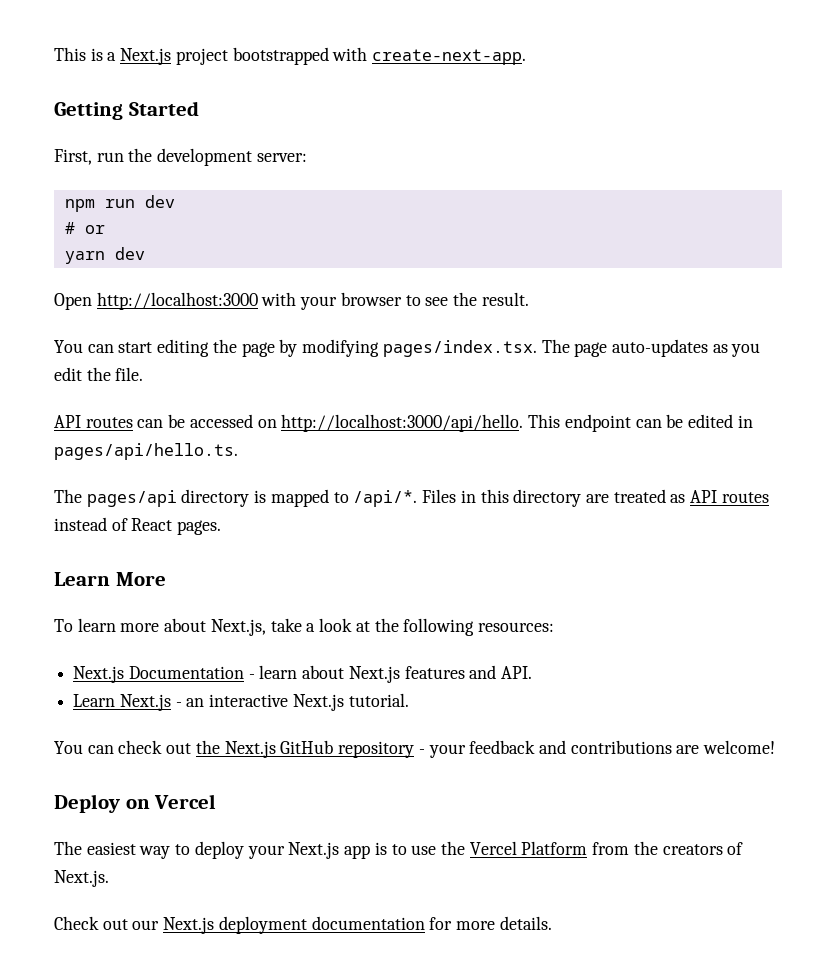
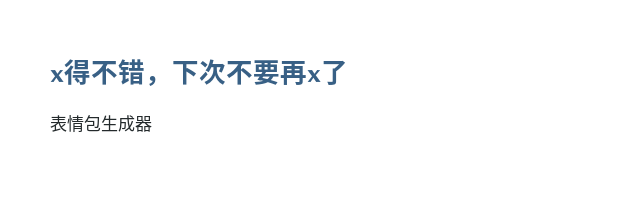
- This is a Next.js project bootstrapped with create-next-app.
- Getting Started
- First, run the development server:
- npm run dev
- # or
- yarn dev
- Open http://localhost:3000 with your browser to see the result.
- You can start editing the page by modifying pages/index.tsx. The page auto-updates as you edit the file.
- API routes can be accessed on http://localhost:3000/api/hello. This endpoint can be edited in pages/api/hello.ts.
- The pages/api directory is mapped to /api/*. Files in this directory are treated as API routes instead of React pages.
- Learn More
- To learn more about Next.js, take a look at the following resources:
- Next.js Documentation - learn about Next.js features and API.
- Learn Next.js - an interactive Next.js tutorial.
- You can check out the Next.js GitHub repository - your feedback and contributions are welcome!
- Deploy on Vercel
- The easiest way to deploy your Next.js app is to use the Vercel Platform from the creators of Next.js.
- Check out our Next.js deployment documentation for more details.
+ x得不错，下次不要再x了
+ 表情包生成器

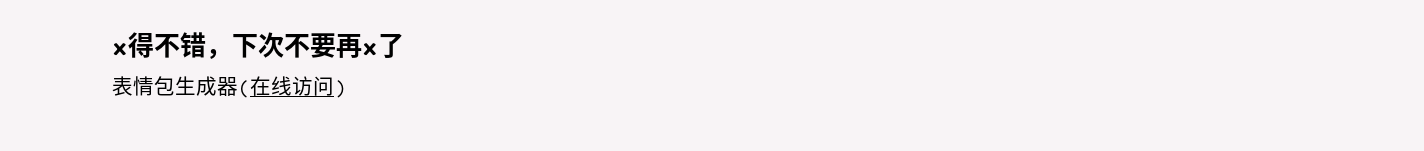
- 表情包生成器
+ 表情包生成器(在线访问)

